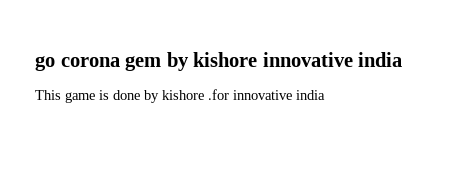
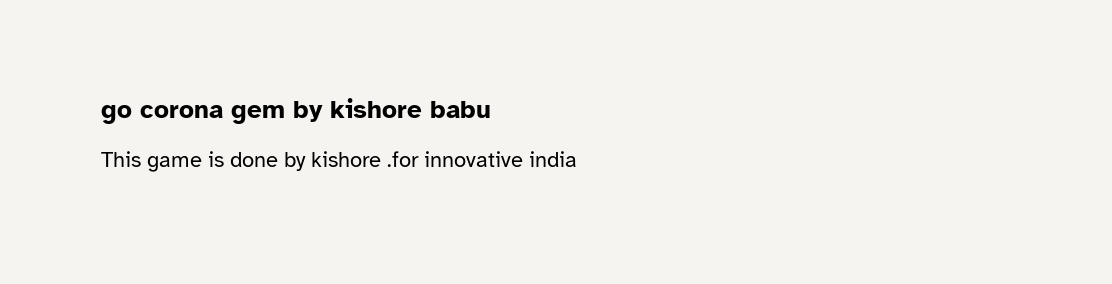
- go corona gem by kishore innovative india
+ go corona gem by kishore babu

